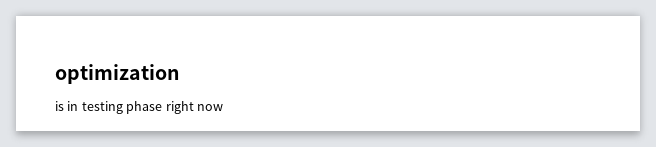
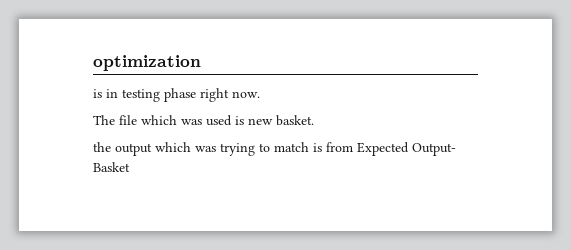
- is in testing phase right now
+ is in testing phase right now.
+ The file which was used is new basket.
+ the output which was trying to match is from Expected Output- Basket

